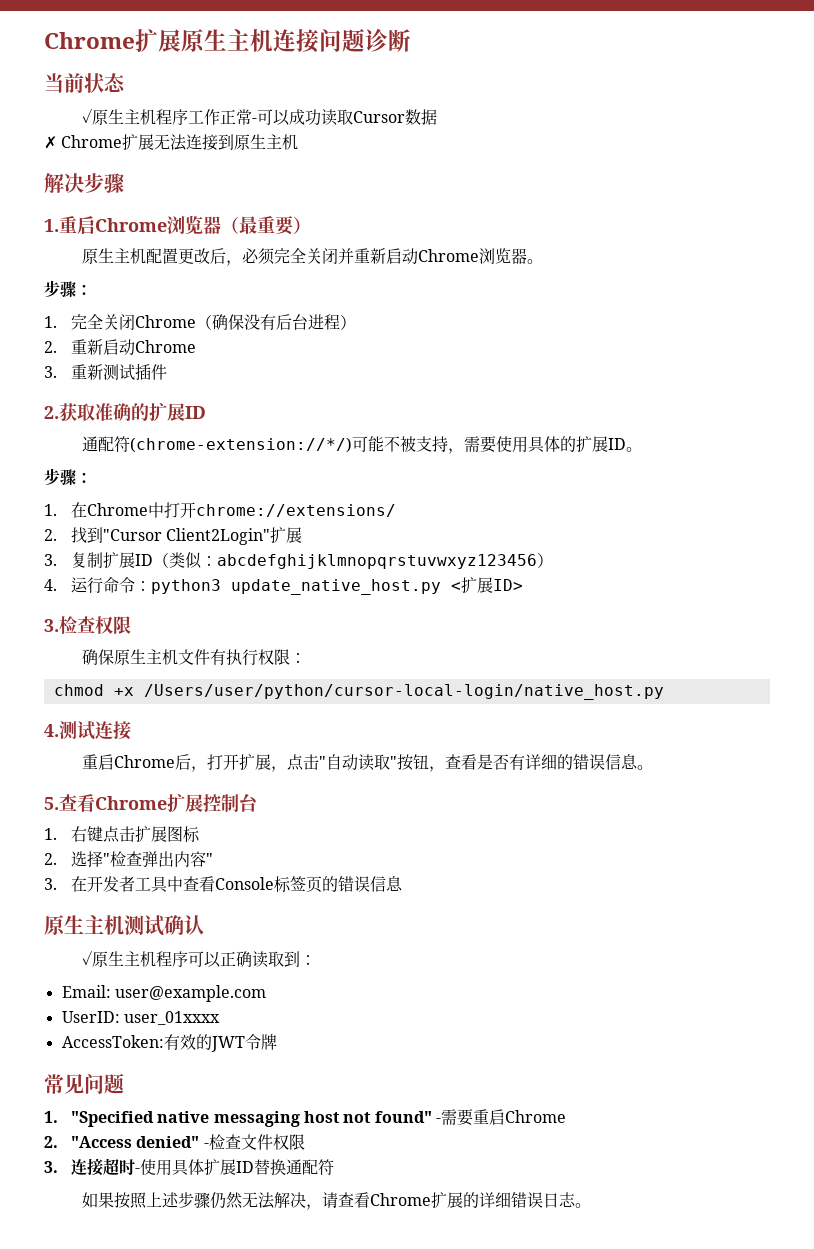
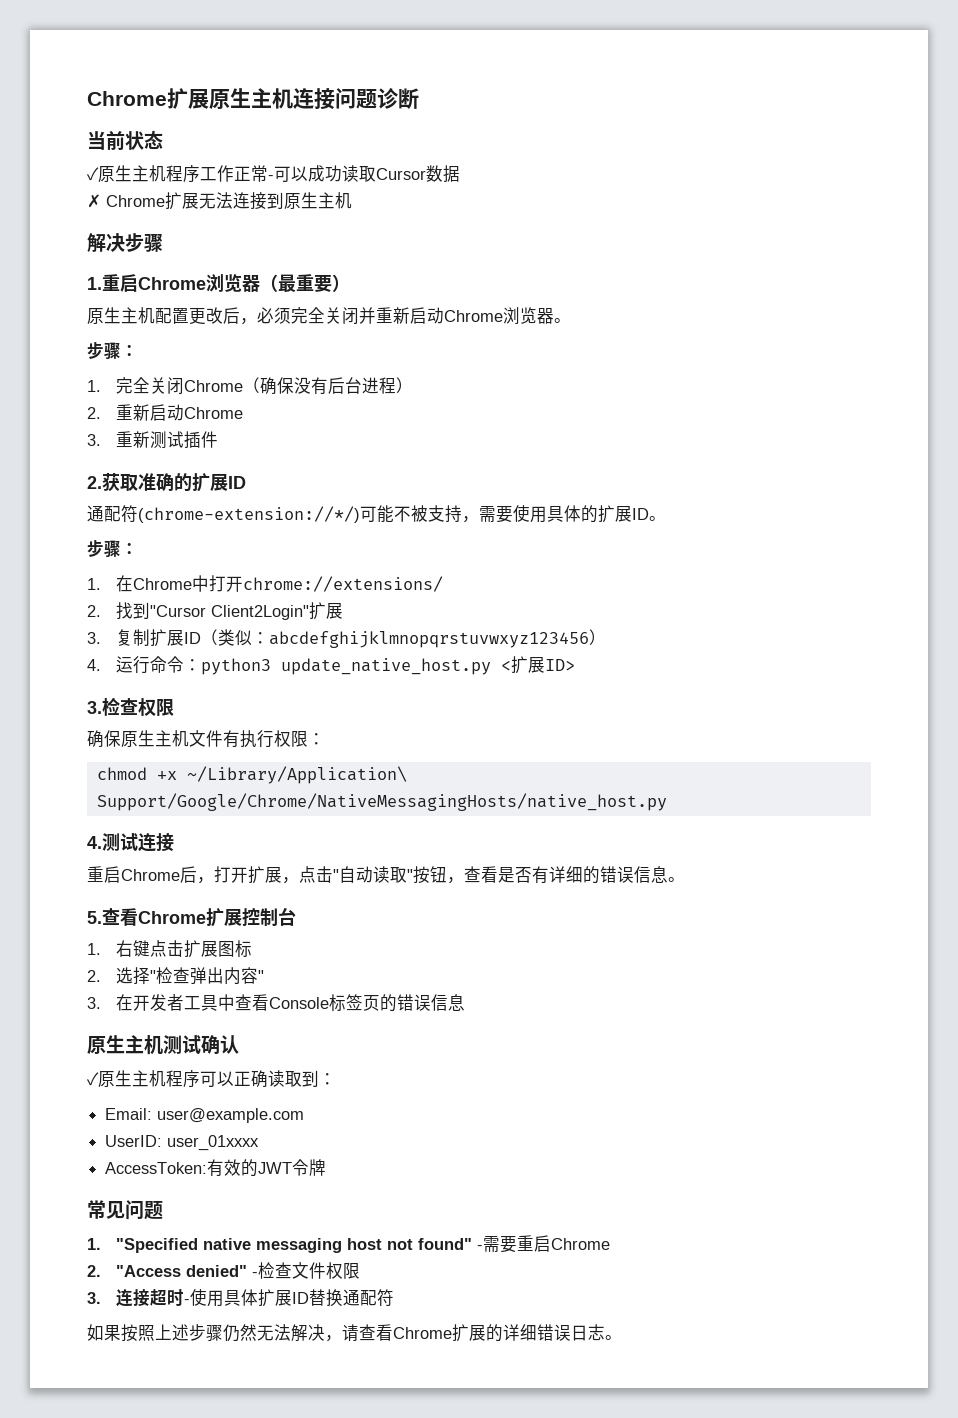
- chmod +x /Users/user/python/cursor-local-login/native_host.py
+ chmod +x ~/Library/Application\ Support/Google/Chrome/NativeMessagingHosts/native_host.py

